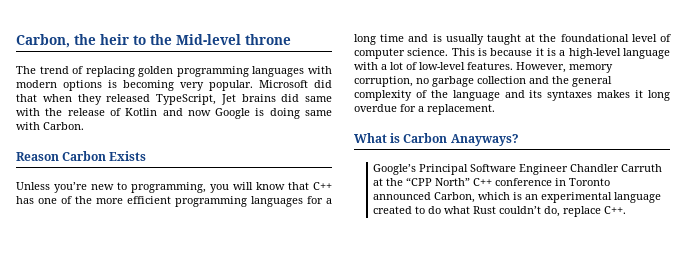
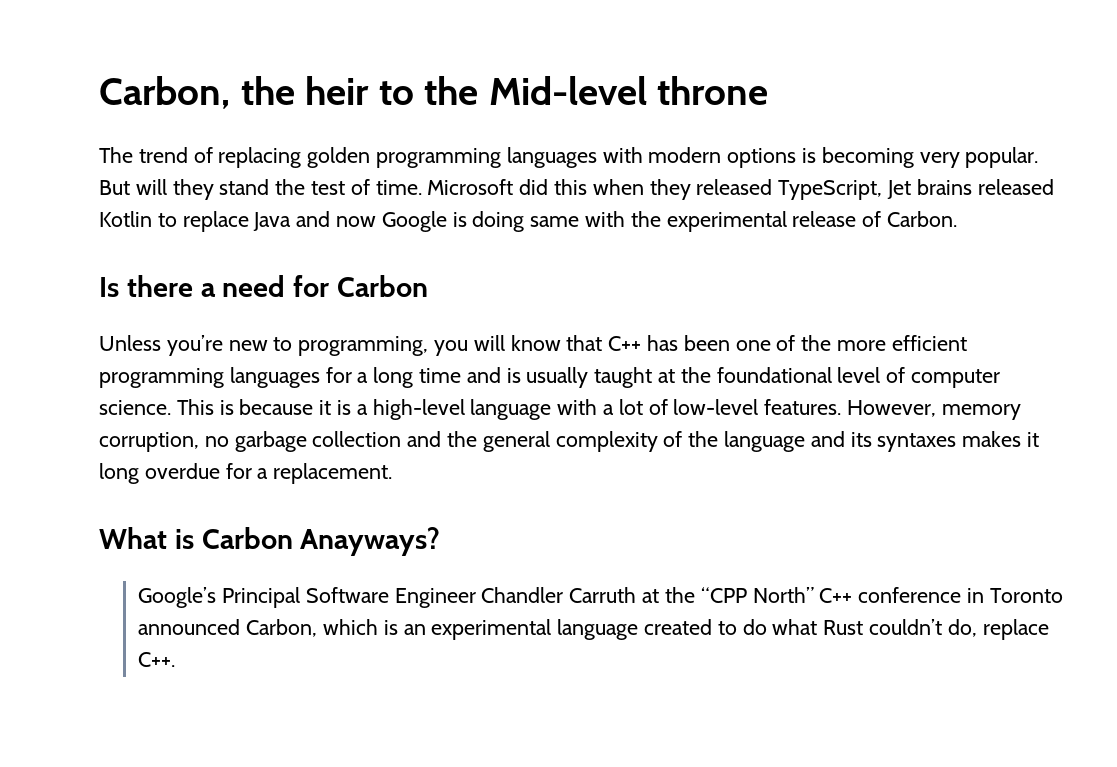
+ But will they stand the test of time.
- Microsoft did that when they released TypeScript, Jet brains did same with the release of Kotlin and now Google is doing same with Carbon.
- Reason Carbon Exists
+ Microsoft did this when they released TypeScript, Jet brains released Kotlin to replace Java and now Google is doing same with the experimental release of Carbon.
+ Is there a need for Carbon
- Unless you’re new to programming, you will know that C++ has one of the more efficient programming languages for a long time and is usually taught at the foundational level of computer science.
+ Unless you’re new to programming, you will know that C++ has been one of the more efficient programming languages for a long time and is usually taught at the foundational level of computer science.

